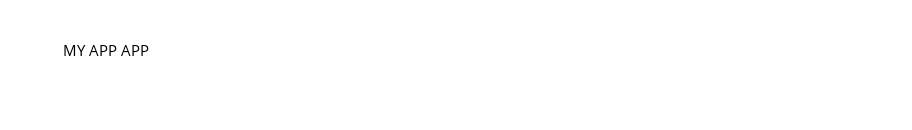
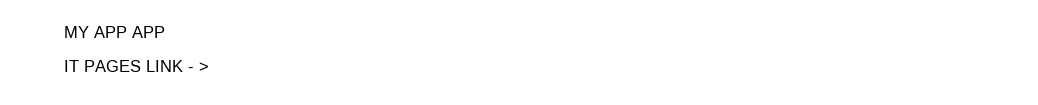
+ IT PAGES LINK - >

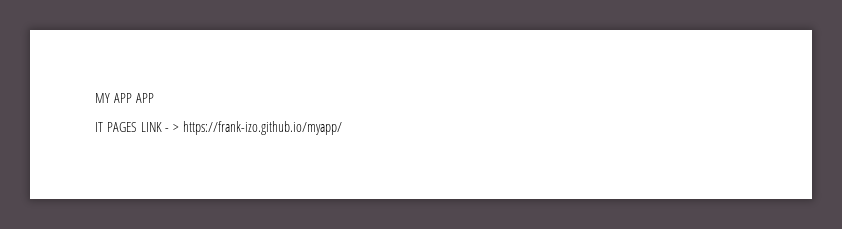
- IT PAGES LINK - >
+ IT PAGES LINK - > https://frank-izo.github.io/myapp/

